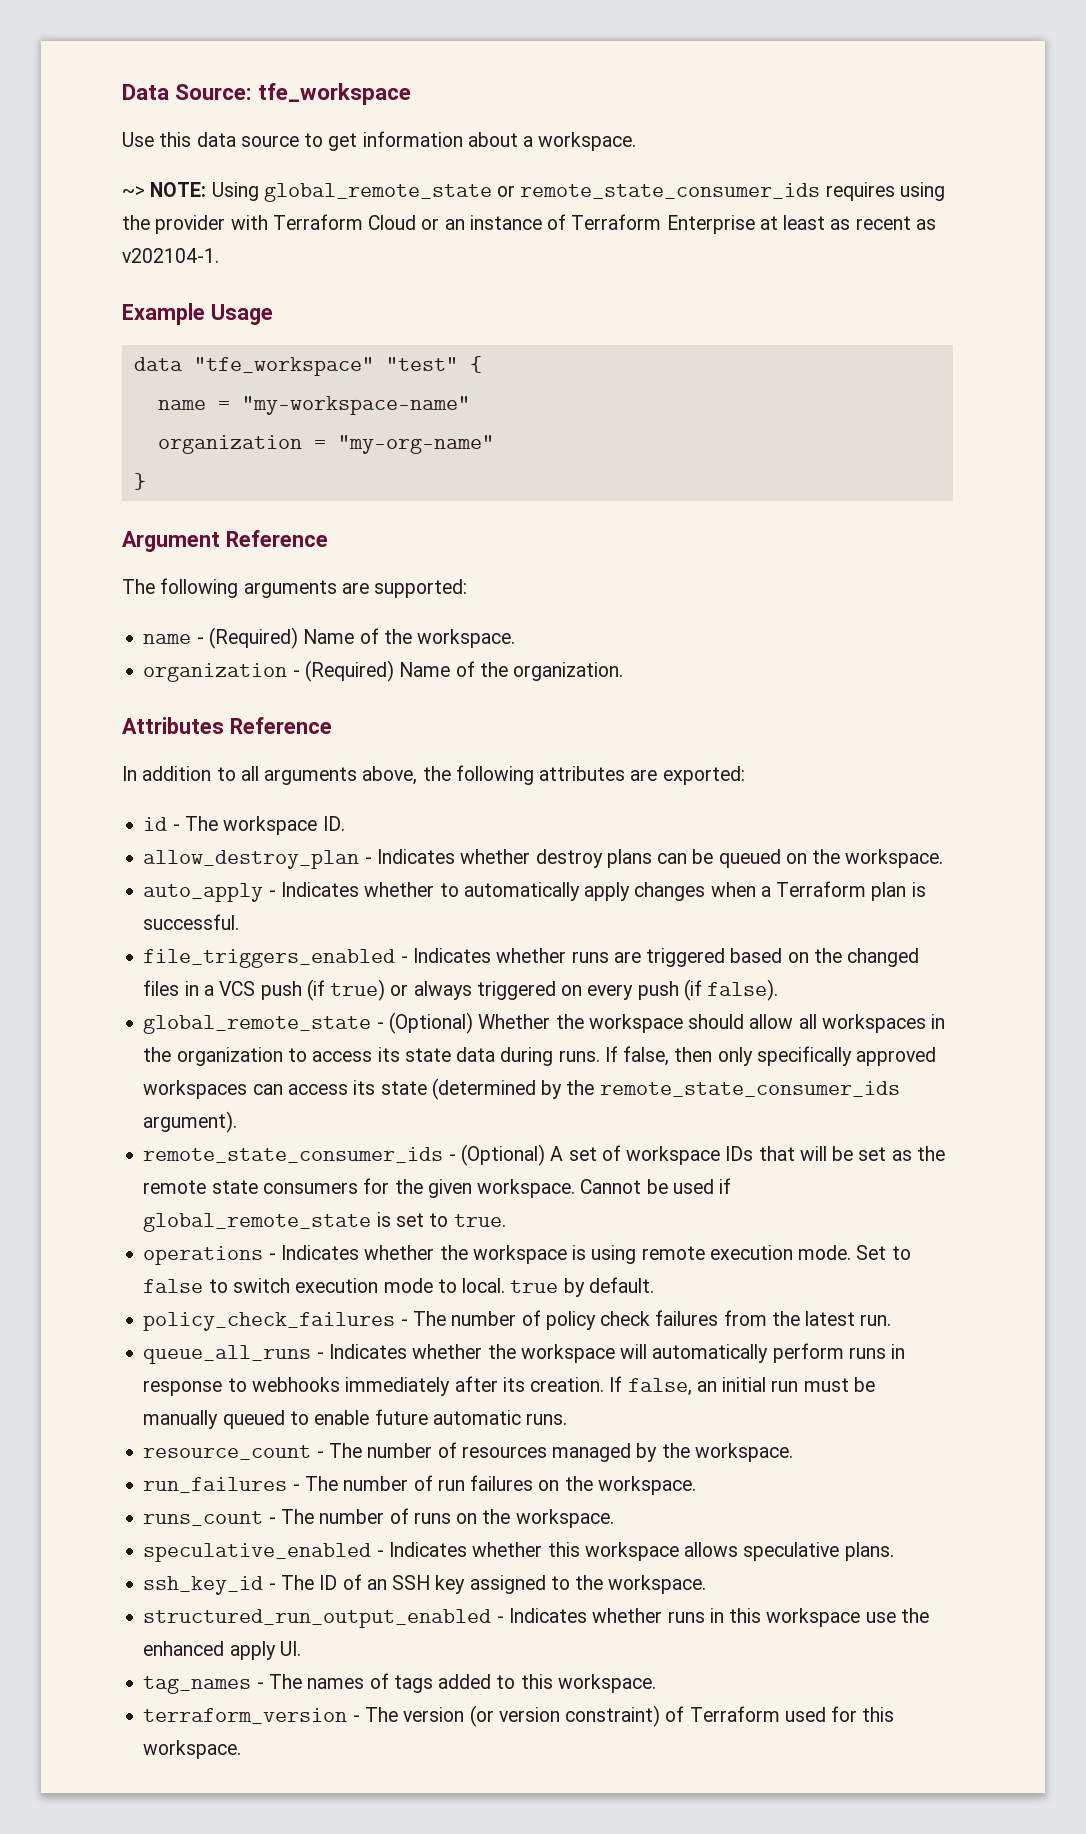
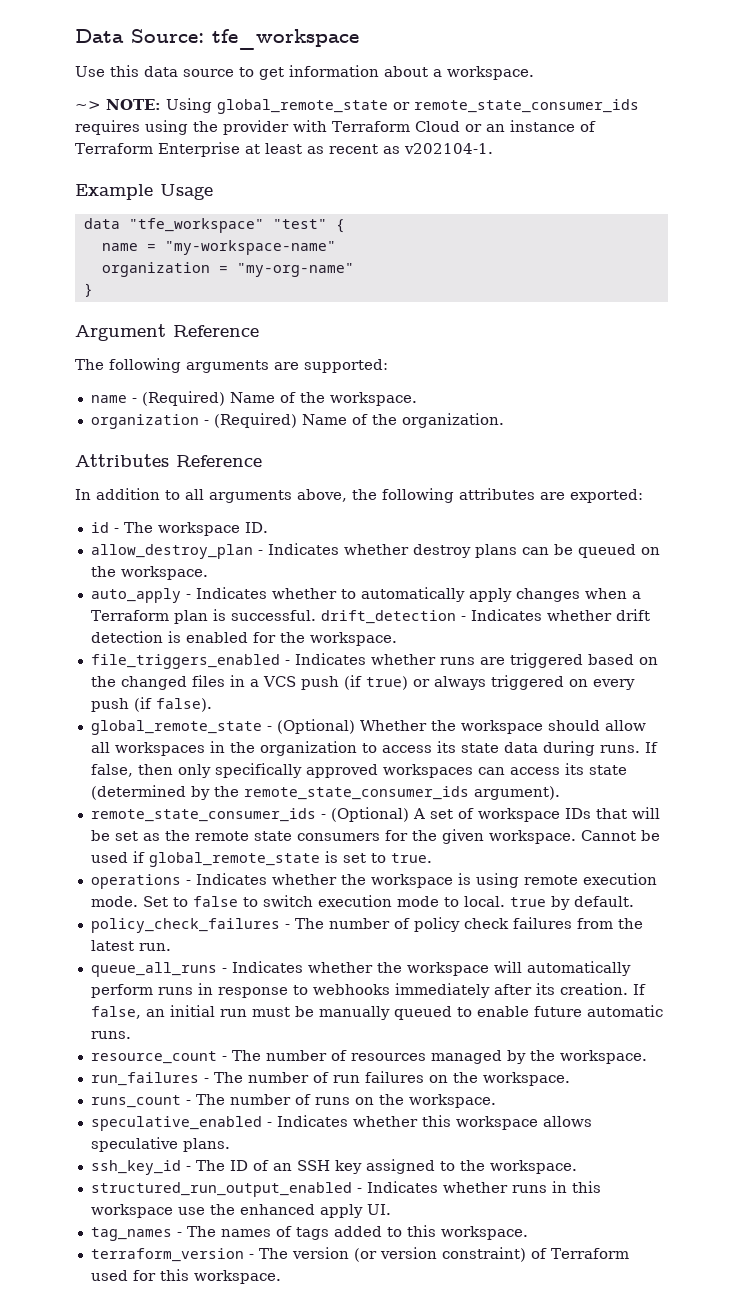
- auto_apply - Indicates whether to automatically apply changes when a Terraform plan is successful.
+ auto_apply - Indicates whether to automatically apply changes when a Terraform plan is successful. drift_detection - Indicates whether drift detection is enabled for the workspace.

